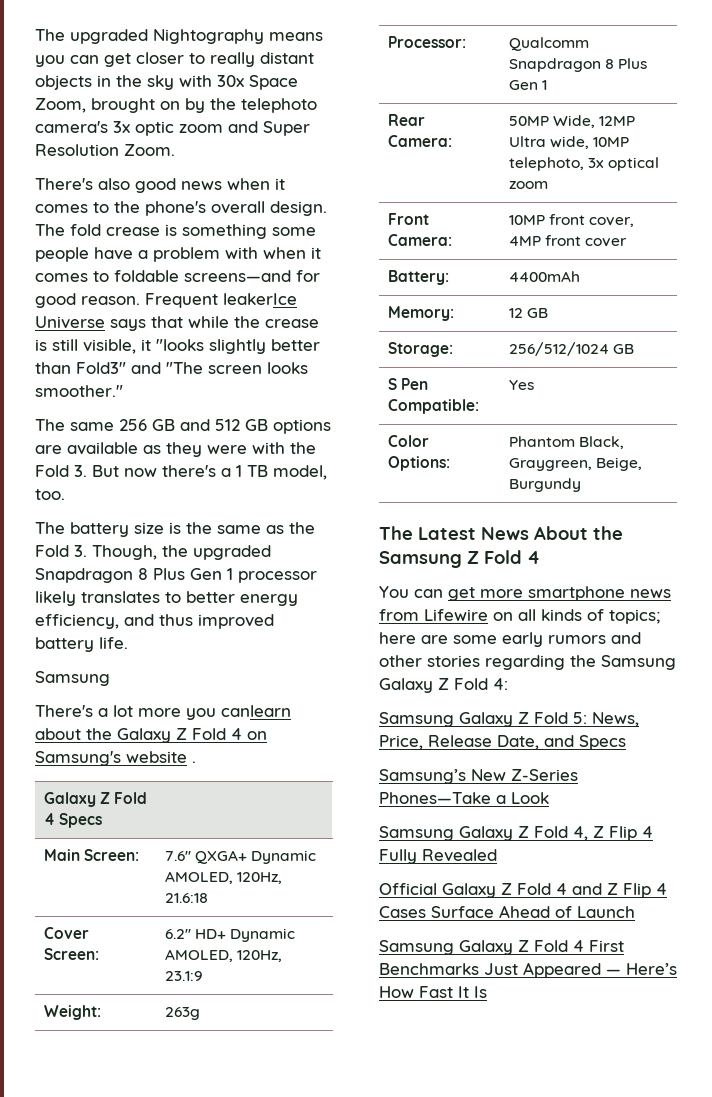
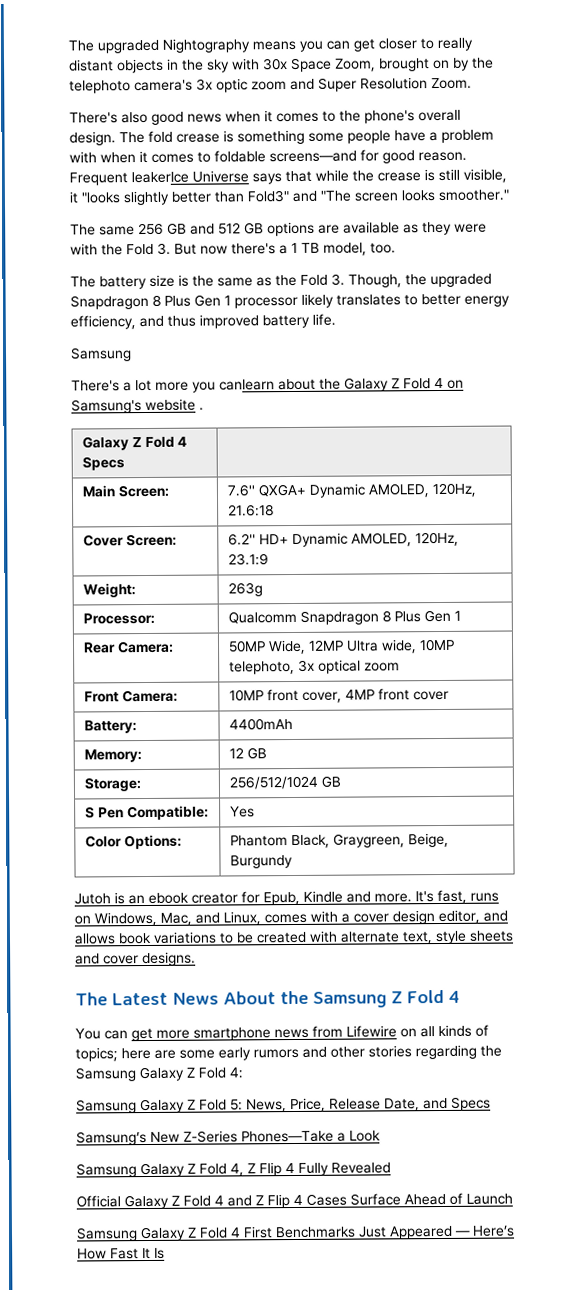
+ Jutoh is an ebook creator for Epub, Kindle and more. It's fast, runs on Windows, Mac, and Linux, comes with a cover design editor, and allows book variations to be created with alternate text, style sheets and cover designs.

